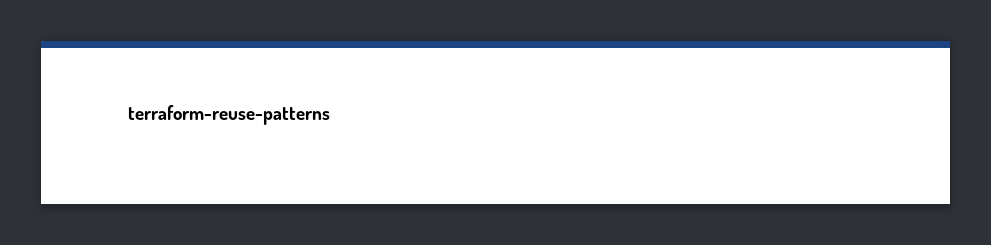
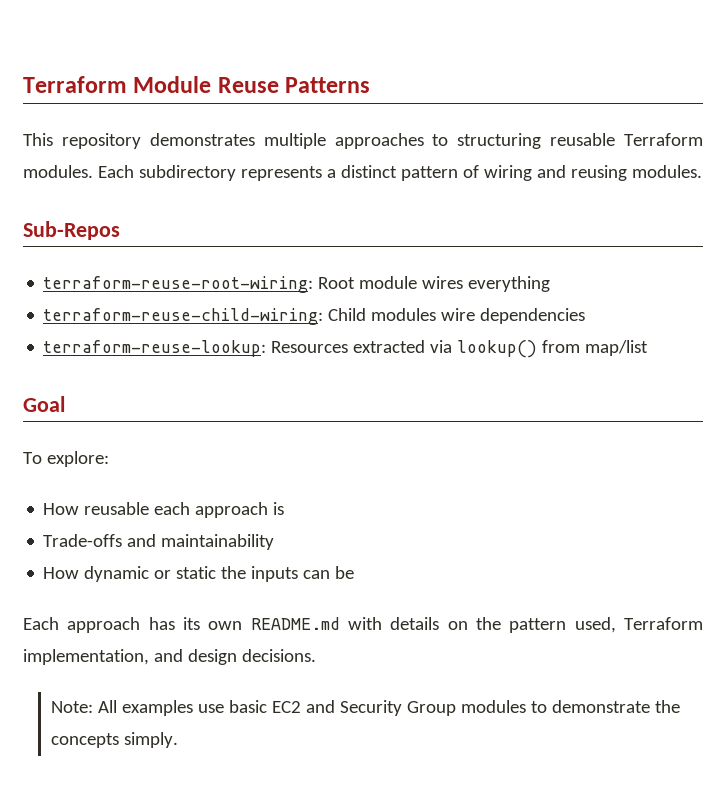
- terraform-reuse-patterns
+ Terraform Module Reuse Patterns
+ This repository demonstrates multiple approaches to structuring reusable Terraform modules. Each subdirectory represents a distinct pattern of wiring and reusing modules.
+ Sub-Repos
+ terraform-reuse-root-wiring: Root module wires everything
+ terraform-reuse-child-wiring: Child modules wire dependencies
+ terraform-reuse-lookup: Resources extracted via lookup() from map/list
+ Goal
+ To explore:
+ How reusable each approach is
+ Trade-offs and maintainability
+ How dynamic or static the inputs can be
+ Each approach has its own README.md with details on the pattern used, Terraform implementation, and design decisions.
+ Note: All examples use basic EC2 and Security Group modules to demonstrate the concepts simply.

